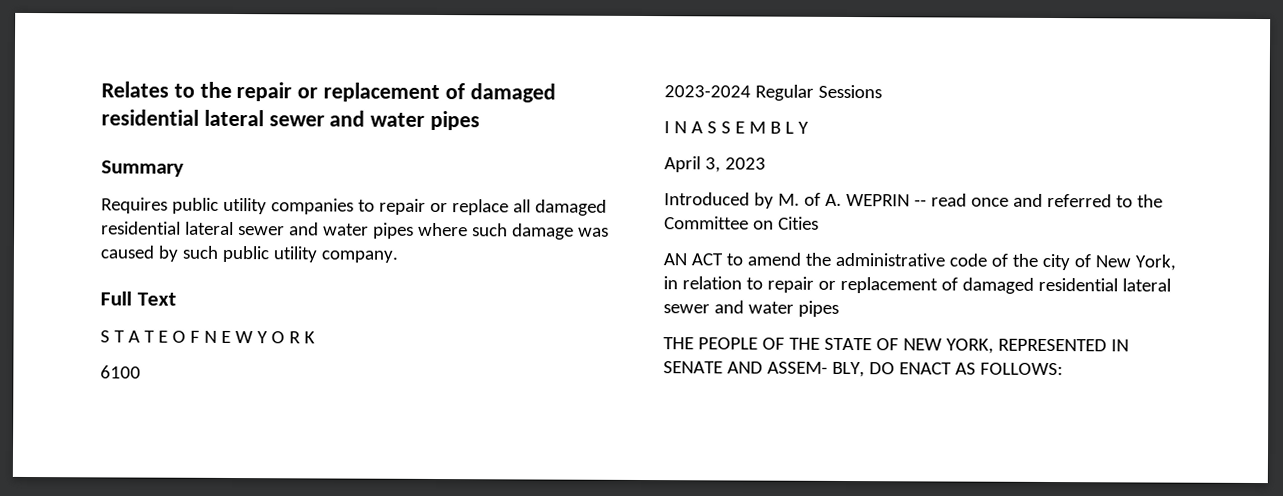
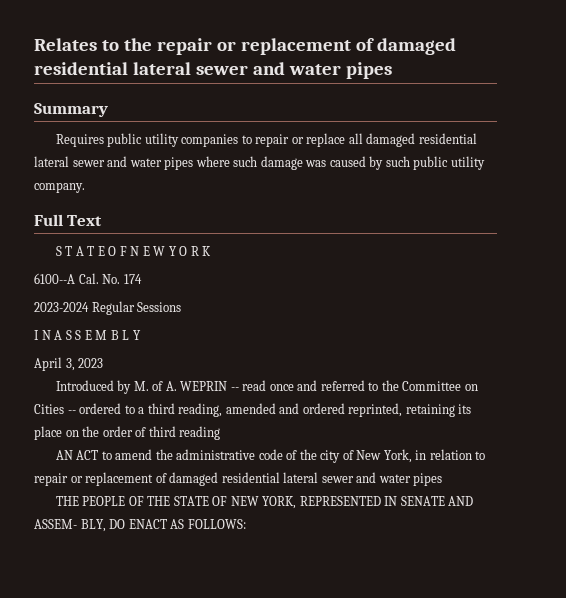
- 6100
+ 6100--A Cal. No. 174
- Introduced by M. of A. WEPRIN -- read once and referred to the Committee on Cities
+ Introduced by M. of A. WEPRIN -- read once and referred to the Committee on Cities -- ordered to a third reading, amended and ordered reprinted, retaining its place on the order of third reading

